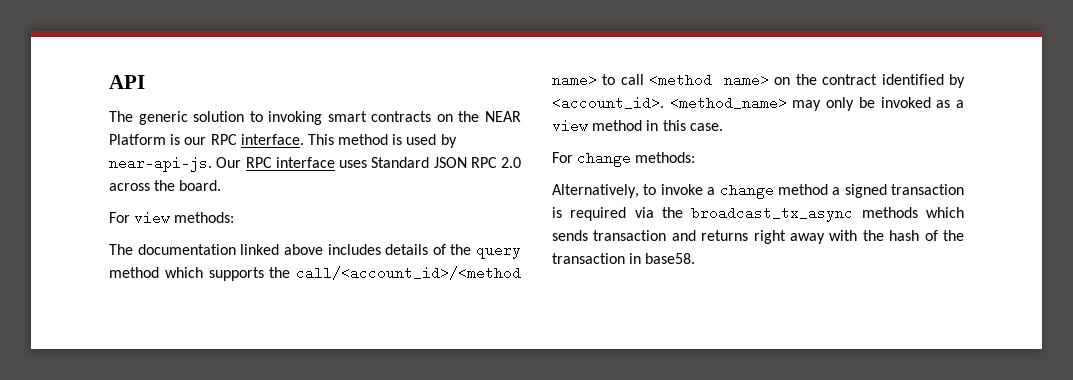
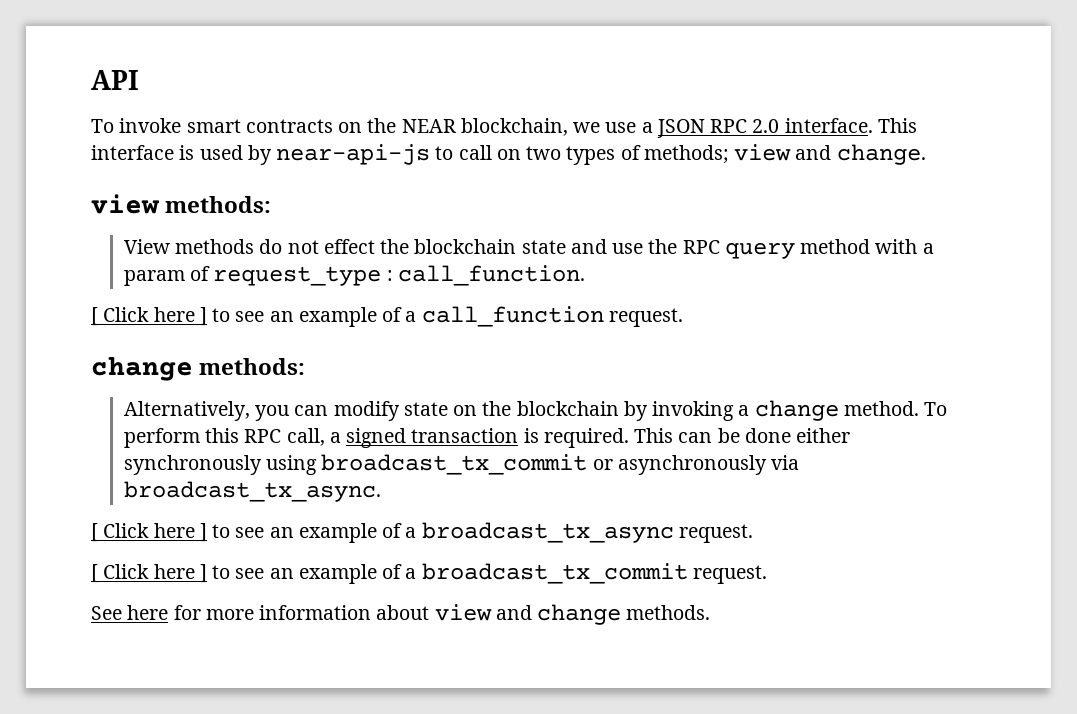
- The generic solution to invoking smart contracts on the NEAR Platform is our RPC interface.
+ To invoke smart contracts on the NEAR blockchain, we use a JSON RPC 2.0 interface.
- This method is used by near-api-js. Our RPC interface uses Standard JSON RPC 2.0 across the board.
- For view methods:
- The documentation linked above includes details of the query method which supports the call/<account_id>/<method name> to call <method name> on the contract identified by <account_id>. <method_name> may only be invoked as a view method in this case.
- For change methods:
- Alternatively, to invoke a change method a signed transaction is required via the broadcast_tx_async methods which sends transaction and returns right away with the hash of the transaction in base58.
+ This interface is used by near-api-js to call on two types of methods; view and change.
+ view methods:
+ View methods do not effect the blockchain state and use the RPC query method with a param of request_type : call_function.
+ [ Click here ] to see an example of a call_function request.
+ change methods:
+ Alternatively, you can modify state on the blockchain by invoking a change method. To perform this RPC call, a signed transaction is required. This can be done either synchronously using broadcast_tx_commit or asynchronously via broadcast_tx_async.
+ [ Click here ] to see an example of a broadcast_tx_async request.
+ [ Click here ] to see an example of a broadcast_tx_commit request.
+ See here for more information about view and change methods.

